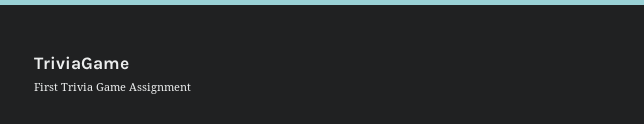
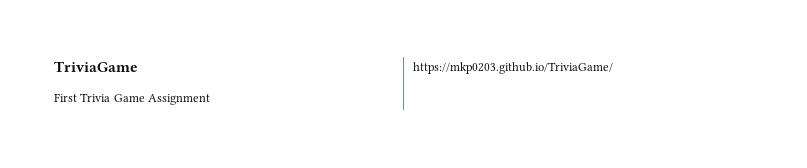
- First Trivia Game Assignment
+ First Trivia Game Assignment https://mkp0203.github.io/TriviaGame/

